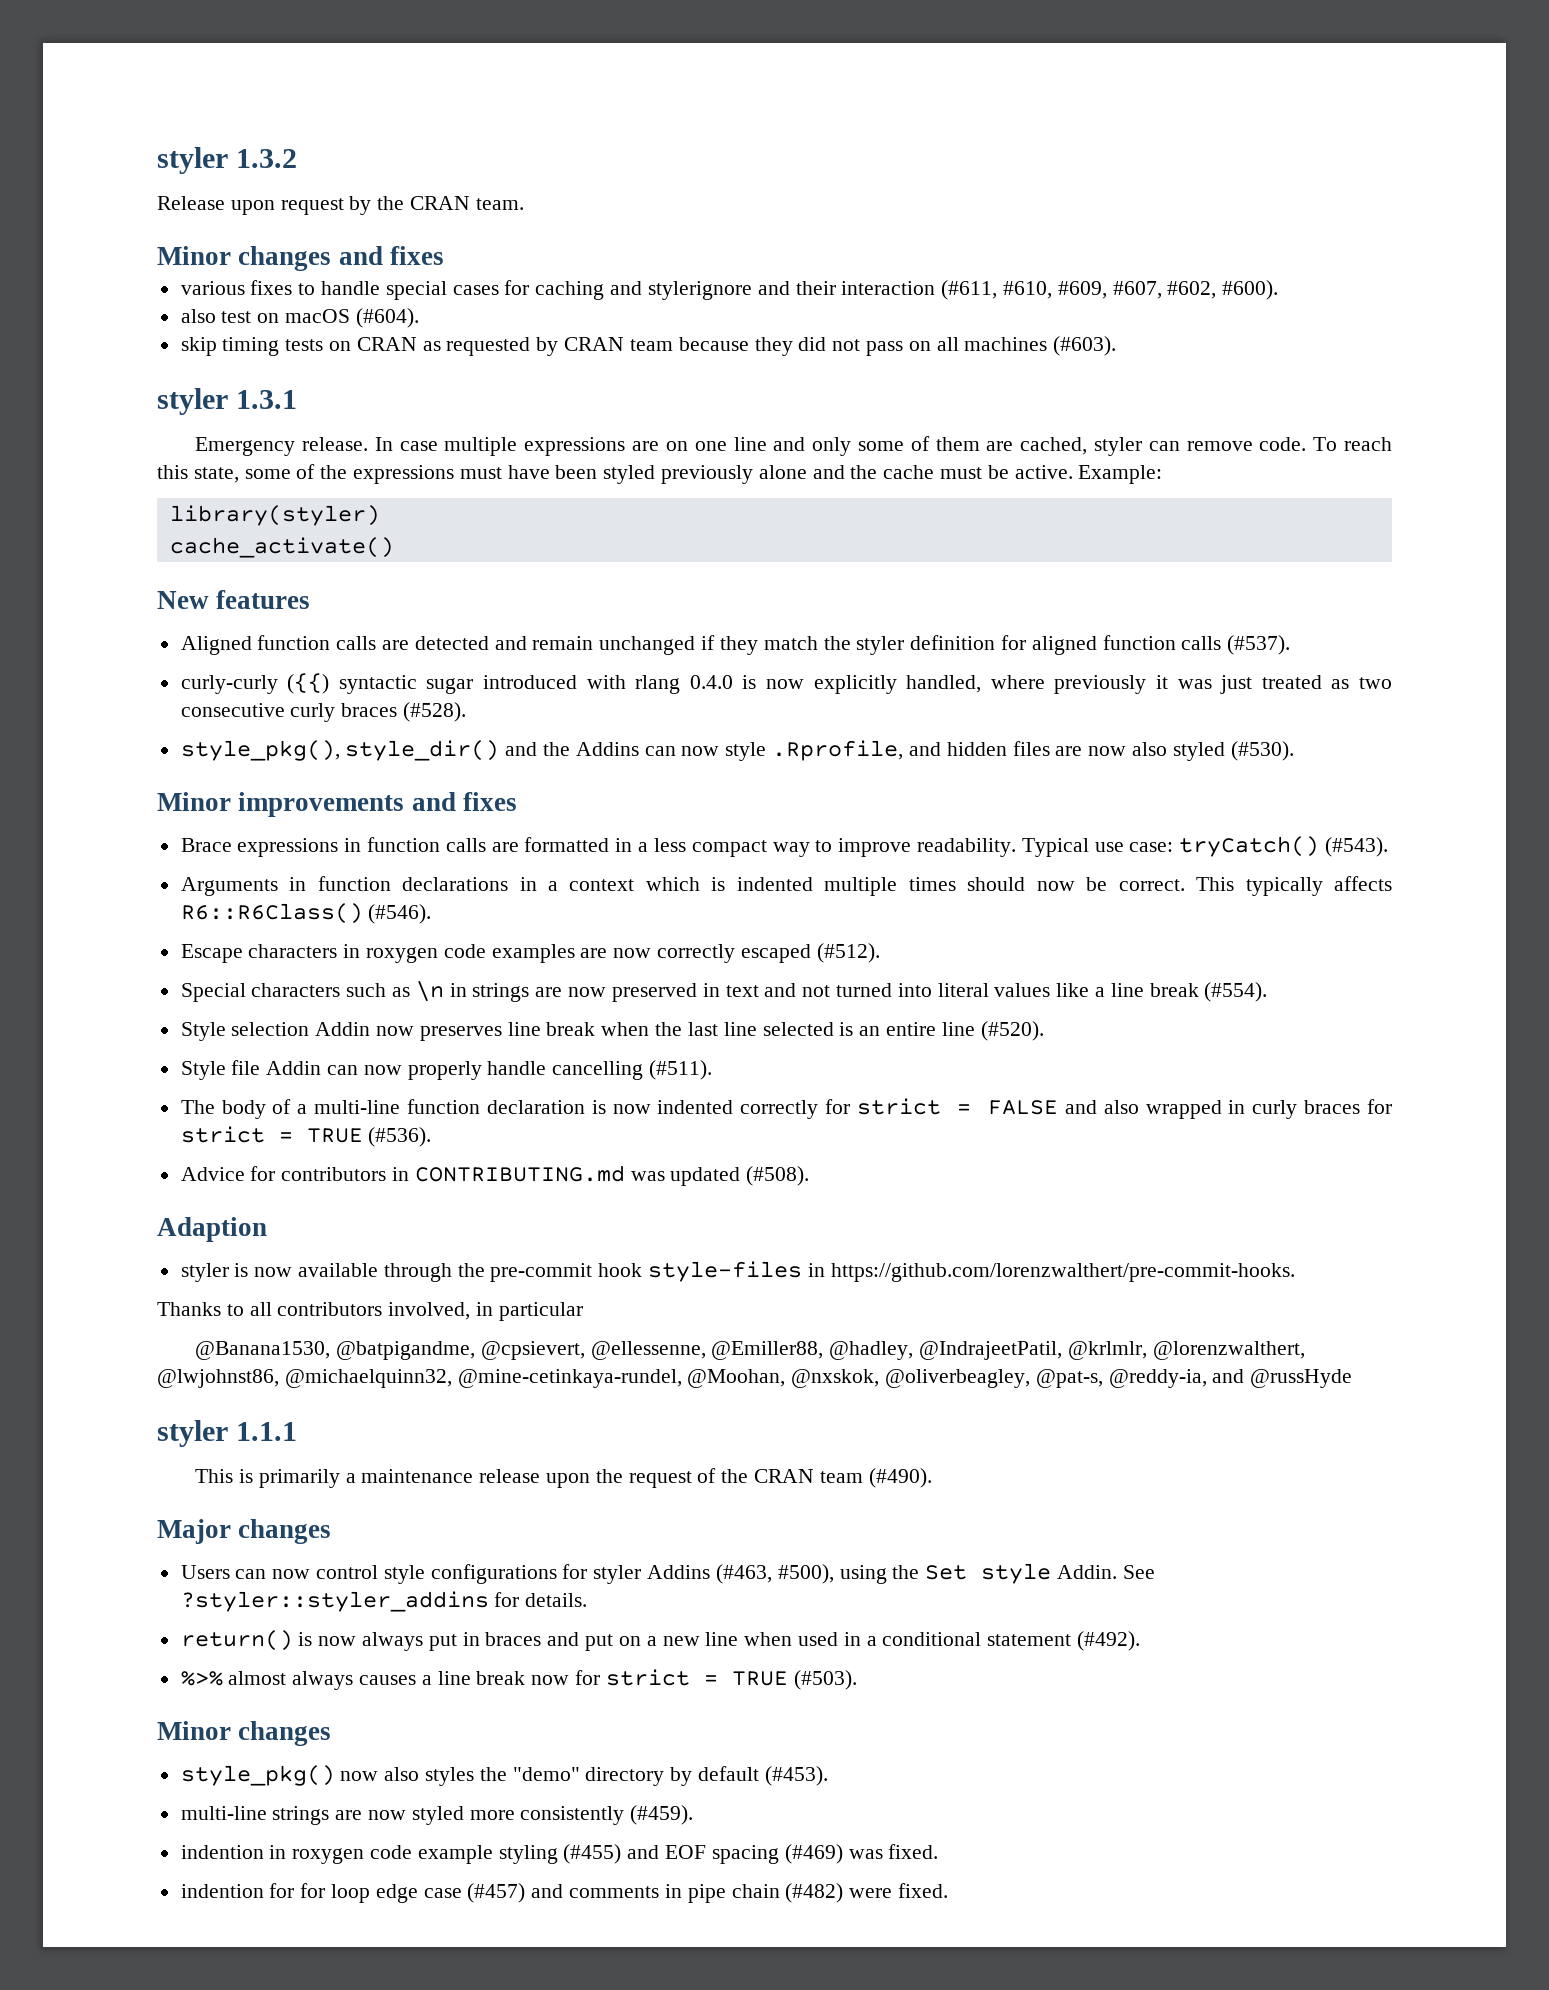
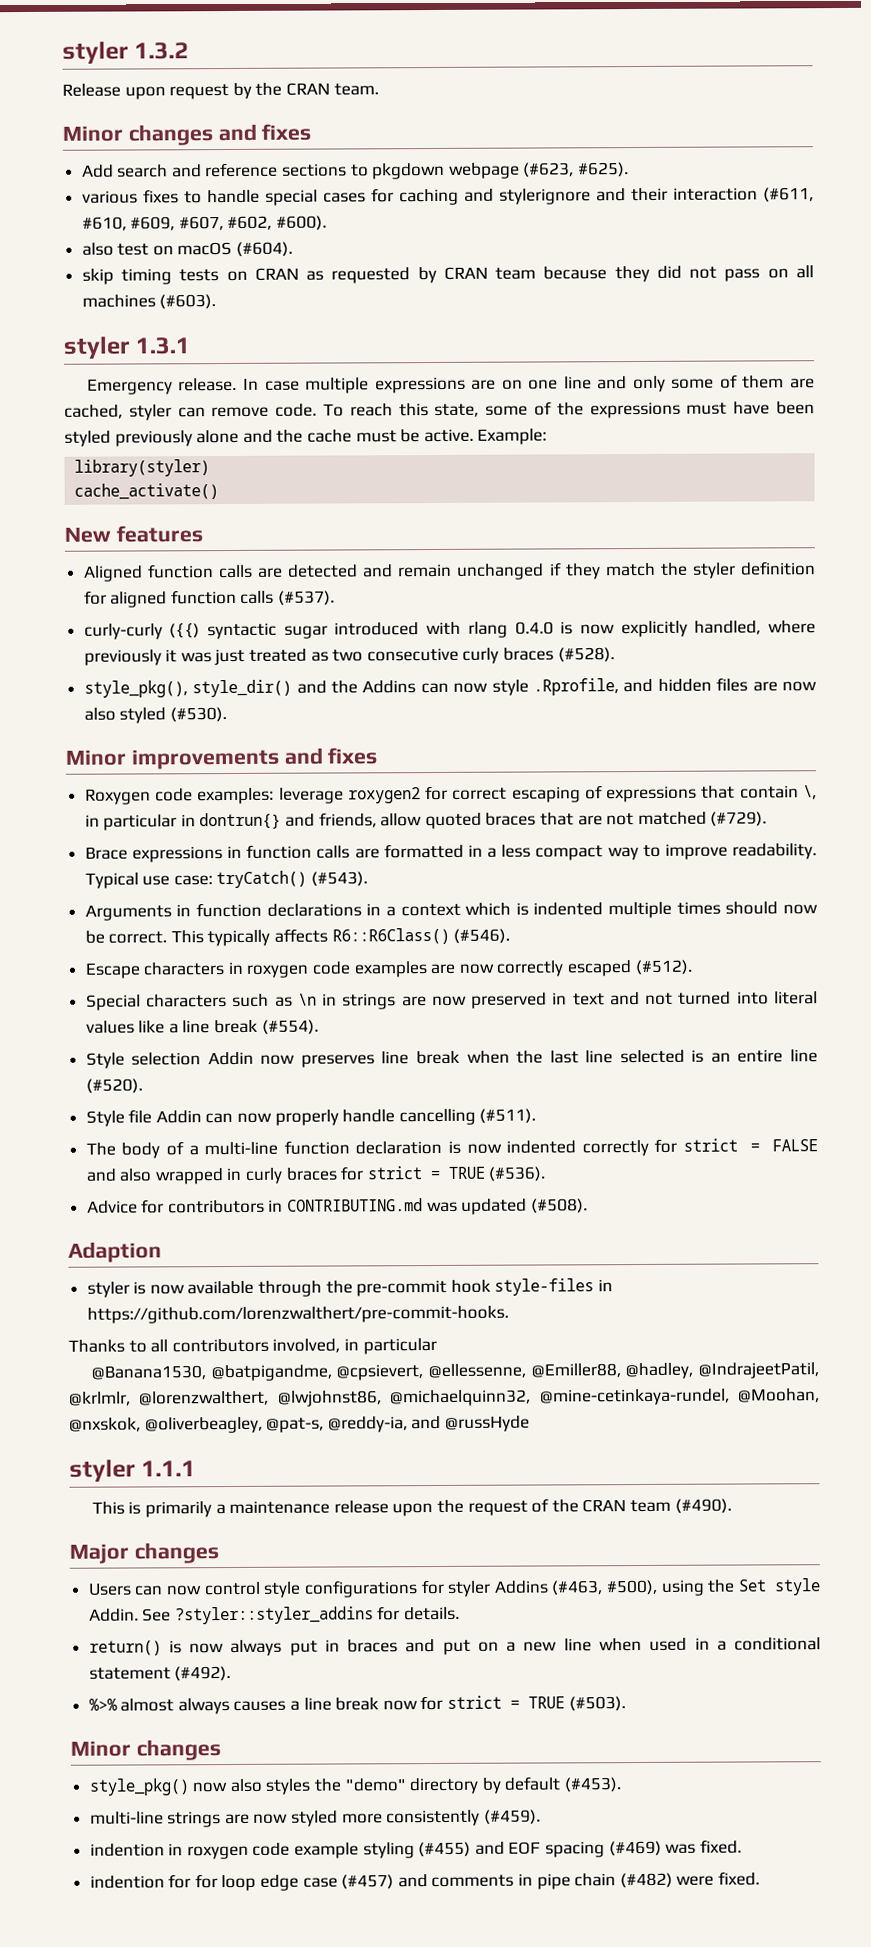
+ Add search and reference sections to pkgdown webpage (#623, #625).
+ Roxygen code examples: leverage roxygen2 for correct escaping of expressions that contain \, in particular in dontrun{} and friends, allow quoted braces that are not matched (#729).

